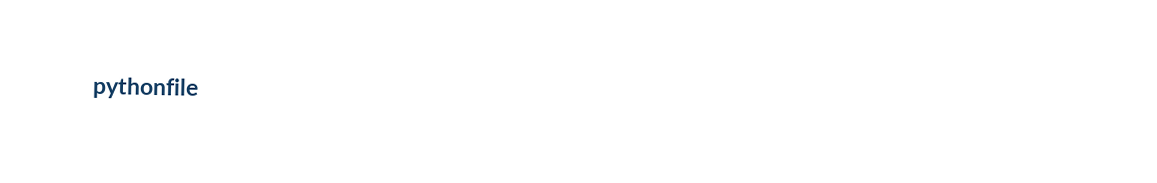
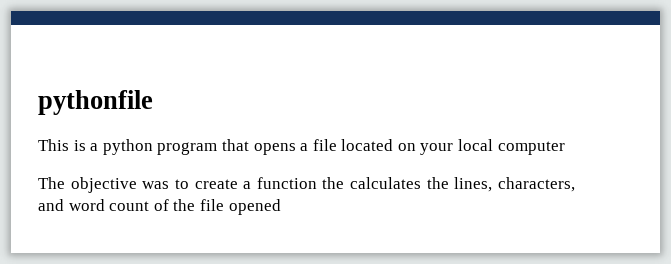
+ This is a python program that opens a file located on your local computer
+ The objective was to create a function the calculates the lines, characters, and word count of the file opened

